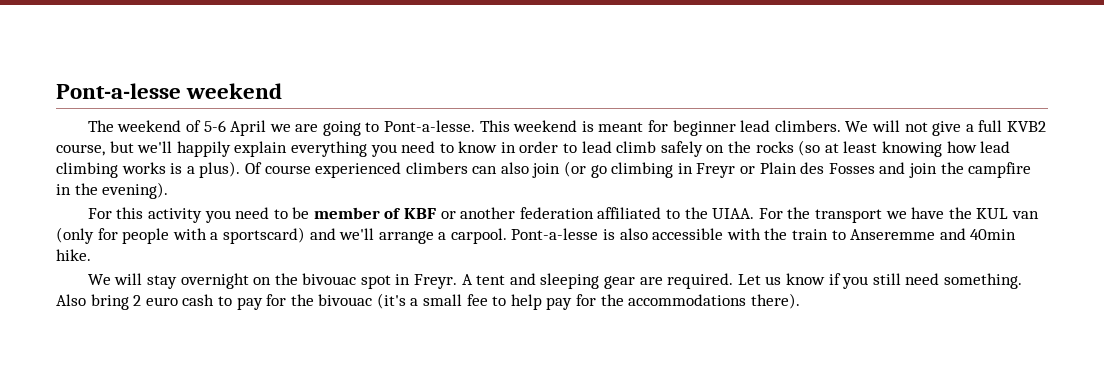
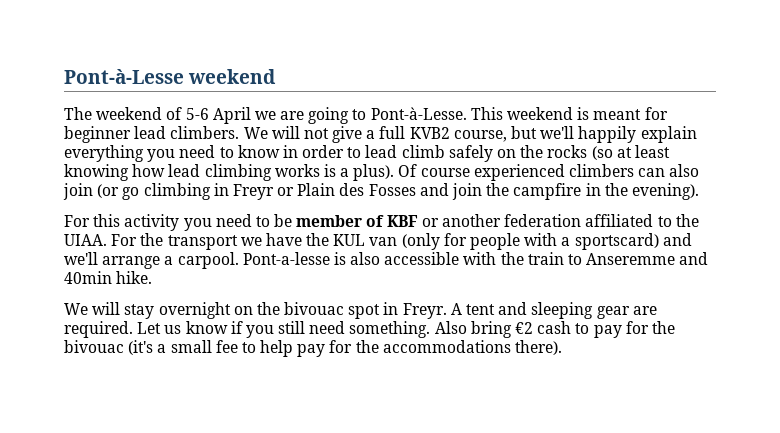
- Pont-a-lesse weekend
+ Pont-à-Lesse weekend
- The weekend of 5-6 April we are going to Pont-a-lesse.
+ The weekend of 5-6 April we are going to Pont-à-Lesse.
- Also bring 2 euro cash to pay for the bivouac (it's a small fee to help pay for the accommodations there).
+ Also bring €2 cash to pay for the bivouac (it's a small fee to help pay for the accommodations there).

